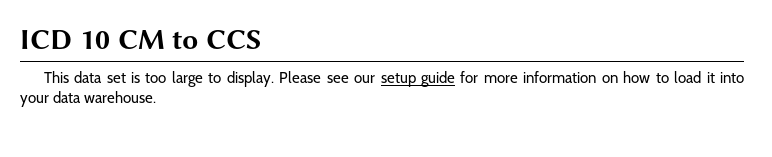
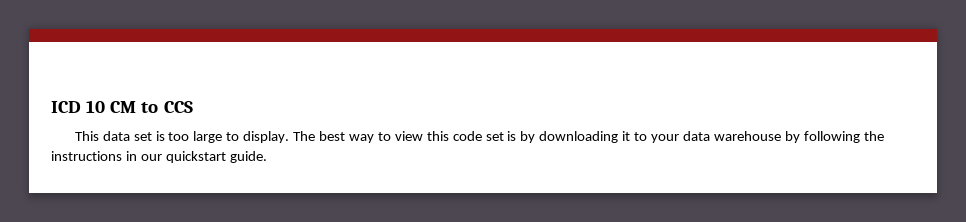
- Please see our setup guide for more information on how to load it into your data warehouse.
+ The best way to view this code set is by downloading it to your data warehouse by following the instructions in our quickstart guide.

